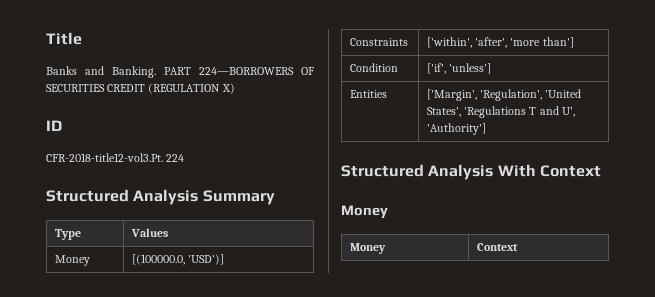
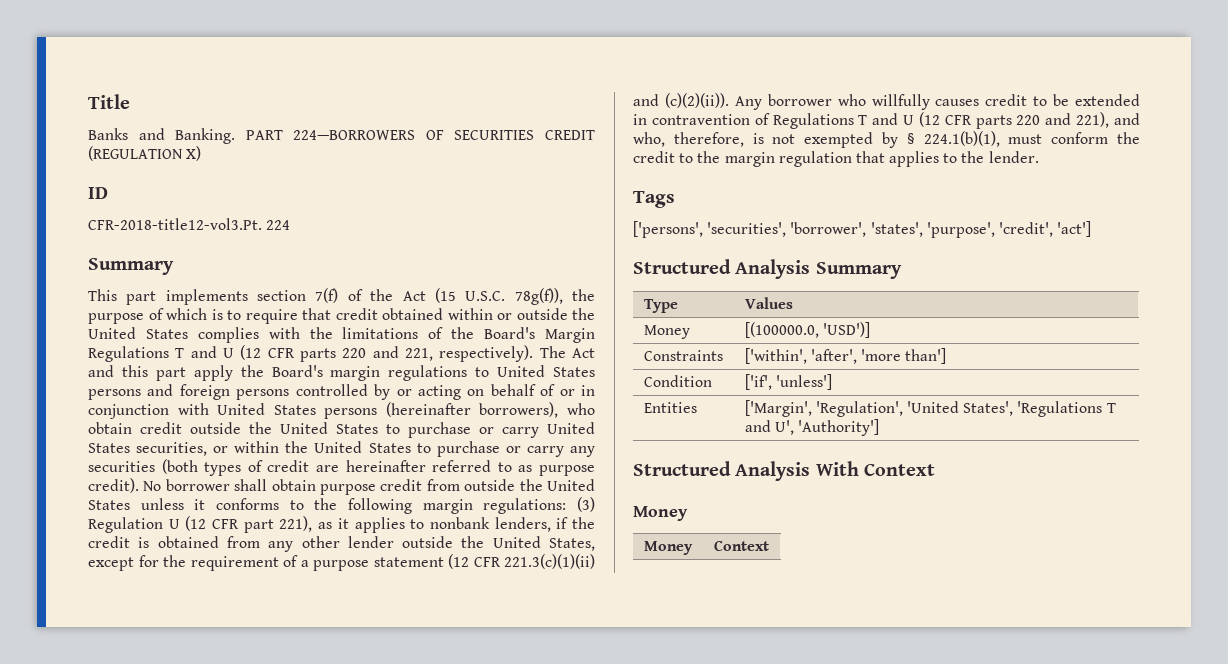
  CFR-2018-title12-vol3.Pt. 224
+ Summary
+ This part implements section 7(f) of the Act (15 U.S.C. 78g(f)), the purpose of which is to require that credit obtained within or outside the United States complies with the limitations of the Board's Margin Regulations T and U (12 CFR parts 220 and 221, respectively). The Act and this part apply the Board's margin regulations to United States persons and foreign persons controlled by or acting on behalf of or in conjunction with United States persons (hereinafter borrowers), who obtain credit outside the United States to purchase or carry United States securities, or within the United States to purchase or carry any securities (both types of credit are hereinafter referred to as purpose credit). No borrower shall obtain purpose credit from outside the United States unless it conforms to the following margin regulations: (3) Regulation U (12 CFR part 221), as it applies to nonbank lenders, if the credit is obtained from any other lender outside the United States, except for the requirement of a purpose statement (12 CFR 221.3(c)(1)(ii) and (c)(2)(ii)). Any borrower who willfully causes credit to be extended in contravention of Regulations T and U (12 CFR parts 220 and 221), and who, therefore, is not exempted by § 224.1(b)(1), must conform the credit to the margin regulation that applies to the lender.
+ Tags
+ ['persons', 'securities', 'borrower', 'states', 'purpose', 'credit', 'act']

